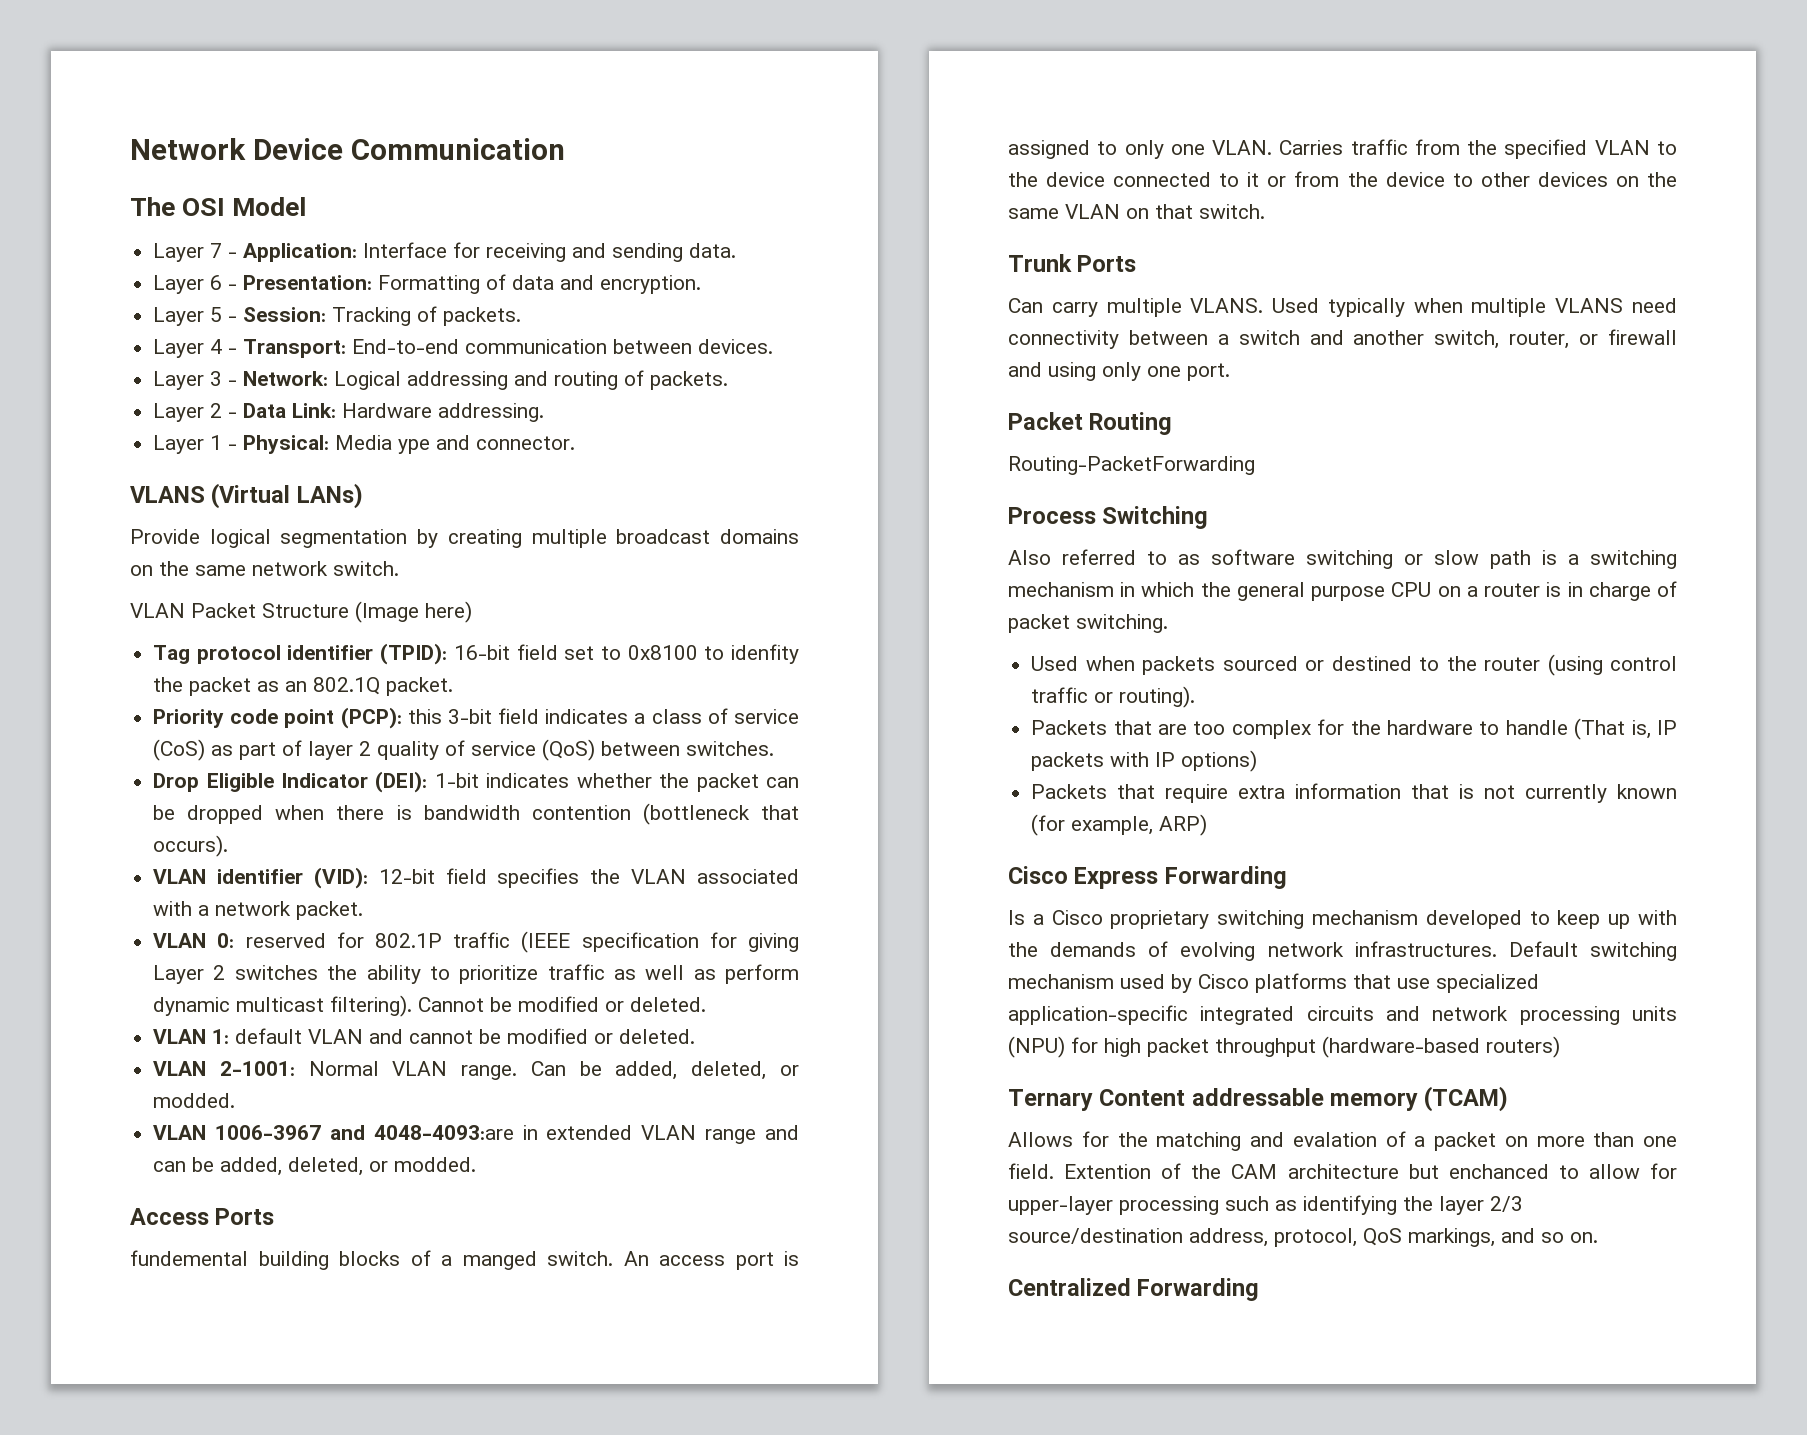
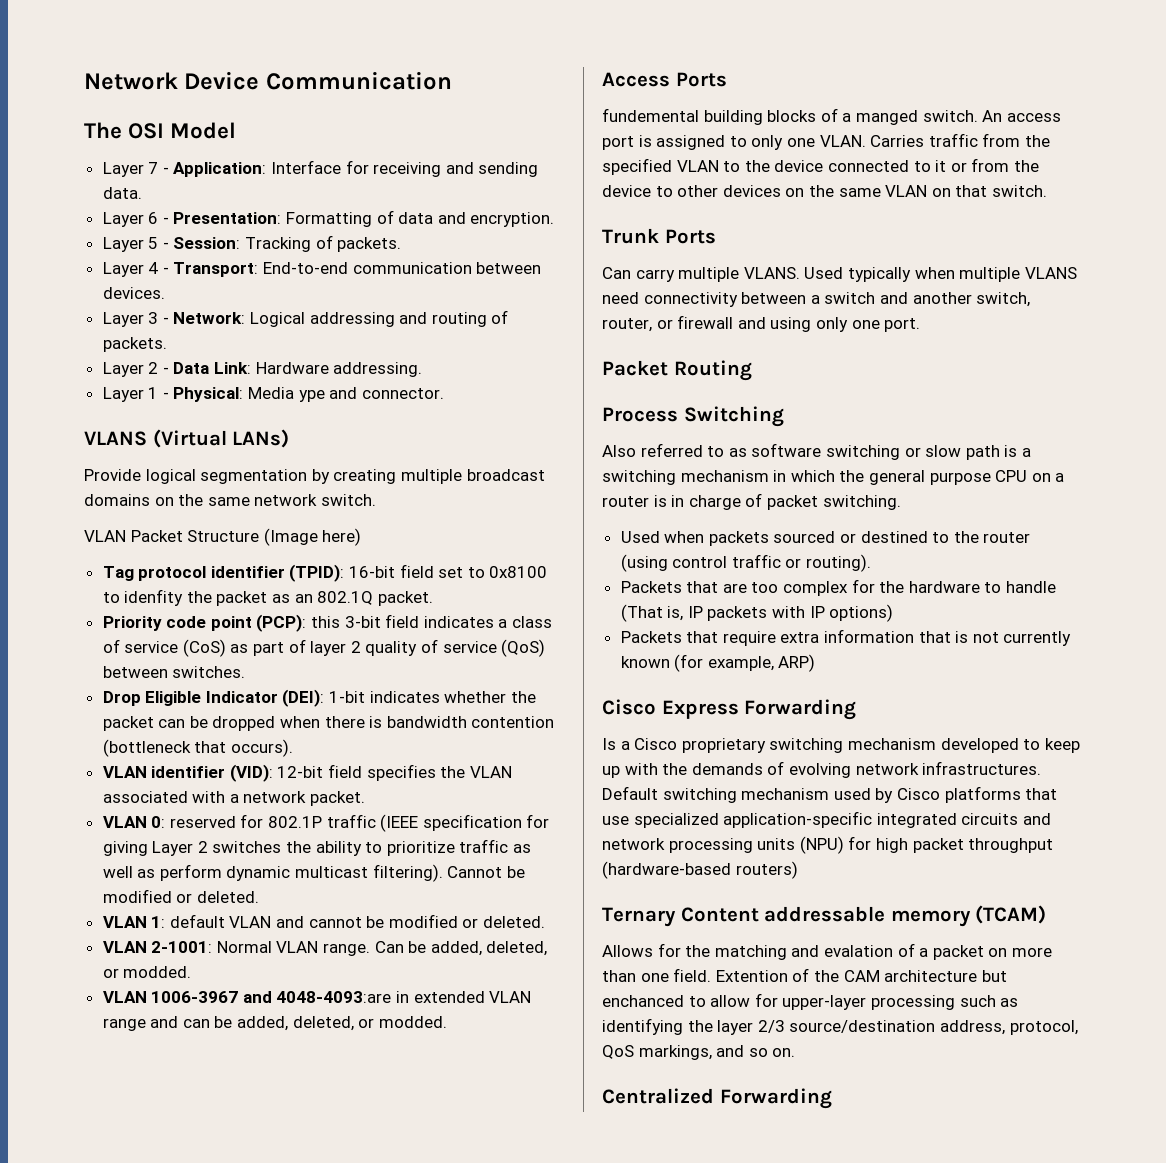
- Routing-PacketForwarding

